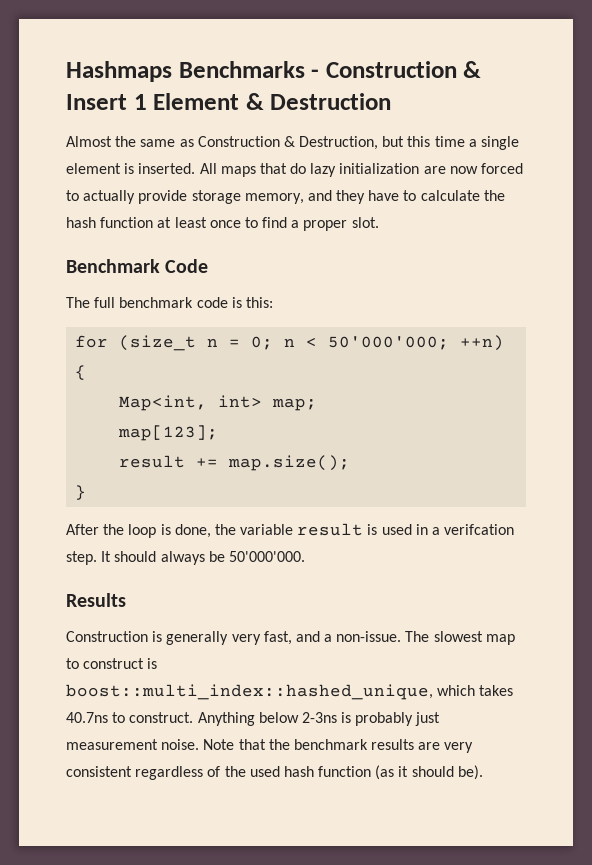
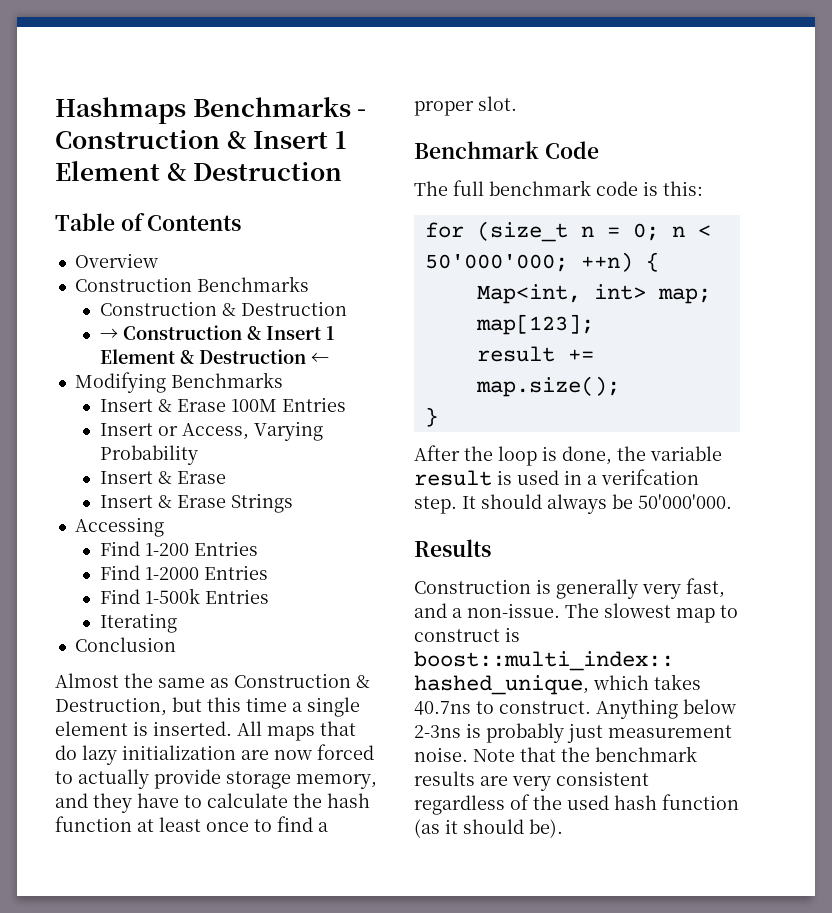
+ Table of Contents
+ Overview
+ Construction Benchmarks
+ Construction & Destruction
+ → Construction & Insert 1 Element & Destruction ←
+ Modifying Benchmarks
+ Insert & Erase 100M Entries
+ Insert or Access, Varying Probability
+ Insert & Erase
+ Insert & Erase Strings
+ Accessing
+ Find 1-200 Entries
+ Find 1-2000 Entries
+ Find 1-500k Entries
+ Iterating
+ Conclusion

